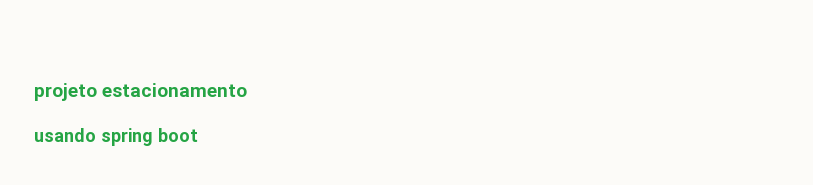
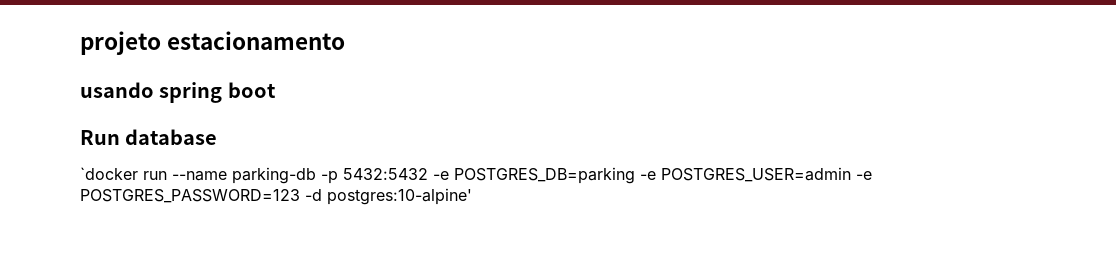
+ Run database
+ `docker run --name parking-db -p 5432:5432 -e POSTGRES_DB=parking -e POSTGRES_USER=admin -e POSTGRES_PASSWORD=123 -d postgres:10-alpine'

